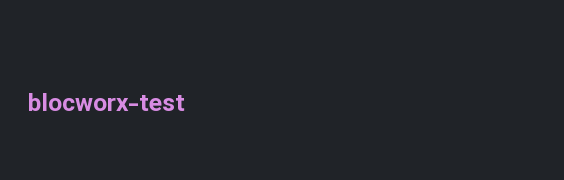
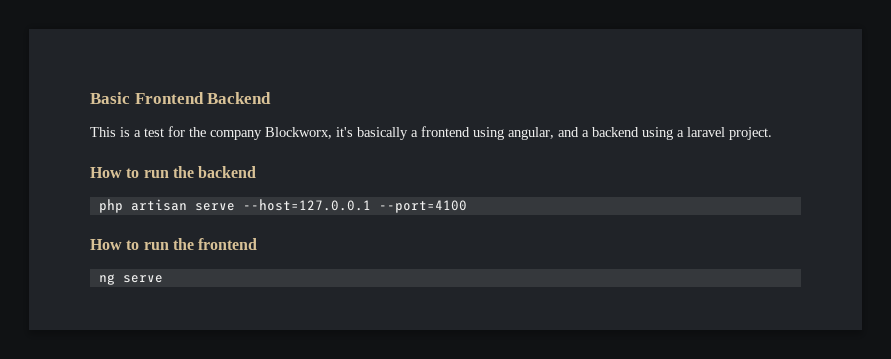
- blocworx-test
+ Basic Frontend Backend
+ This is a test for the company Blockworx, it's basically a frontend using angular, and a backend using a laravel project.
+ How to run the backend
+ php artisan serve --host=127.0.0.1 --port=4100
+ How to run the frontend
+ ng serve

